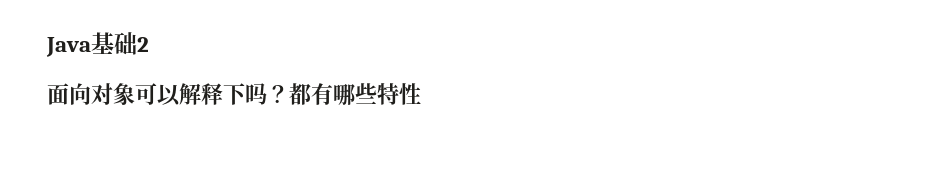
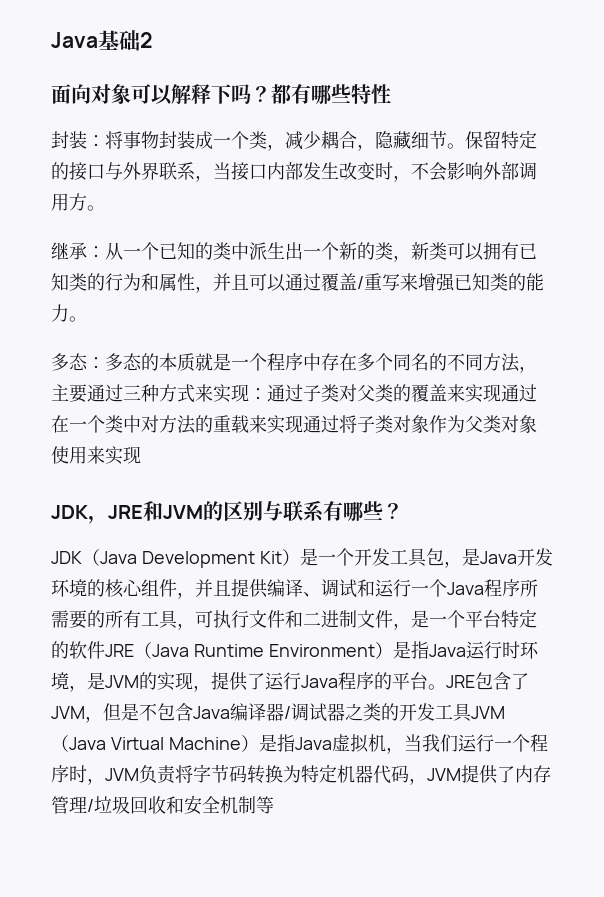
+ 封装：将事物封装成一个类，减少耦合，隐藏细节。保留特定的接口与外界联系，当接口内部发生改变时，不会影响外部调用方。
+ 继承：从一个已知的类中派生出一个新的类，新类可以拥有已知类的行为和属性，并且可以通过覆盖/重写来增强已知类的能力。
+ 多态：多态的本质就是一个程序中存在多个同名的不同方法，主要通过三种方式来实现：通过子类对父类的覆盖来实现通过在一个类中对方法的重载来实现通过将子类对象作为父类对象使用来实现
+ JDK，JRE和JVM的区别与联系有哪些？
+ JDK（Java Development Kit）是一个开发工具包，是Java开发环境的核心组件，并且提供编译、调试和运行一个Java程序所需要的所有工具，可执行文件和二进制文件，是一个平台特定的软件JRE（Java Runtime Environment）是指Java运行时环境，是JVM的实现，提供了运行Java程序的平台。JRE包含了JVM，但是不包含Java编译器/调试器之类的开发工具JVM（Java Virtual Machine）是指Java虚拟机，当我们运行一个程序时，JVM负责将字节码转换为特定机器代码，JVM提供了内存管理/垃圾回收和安全机制等

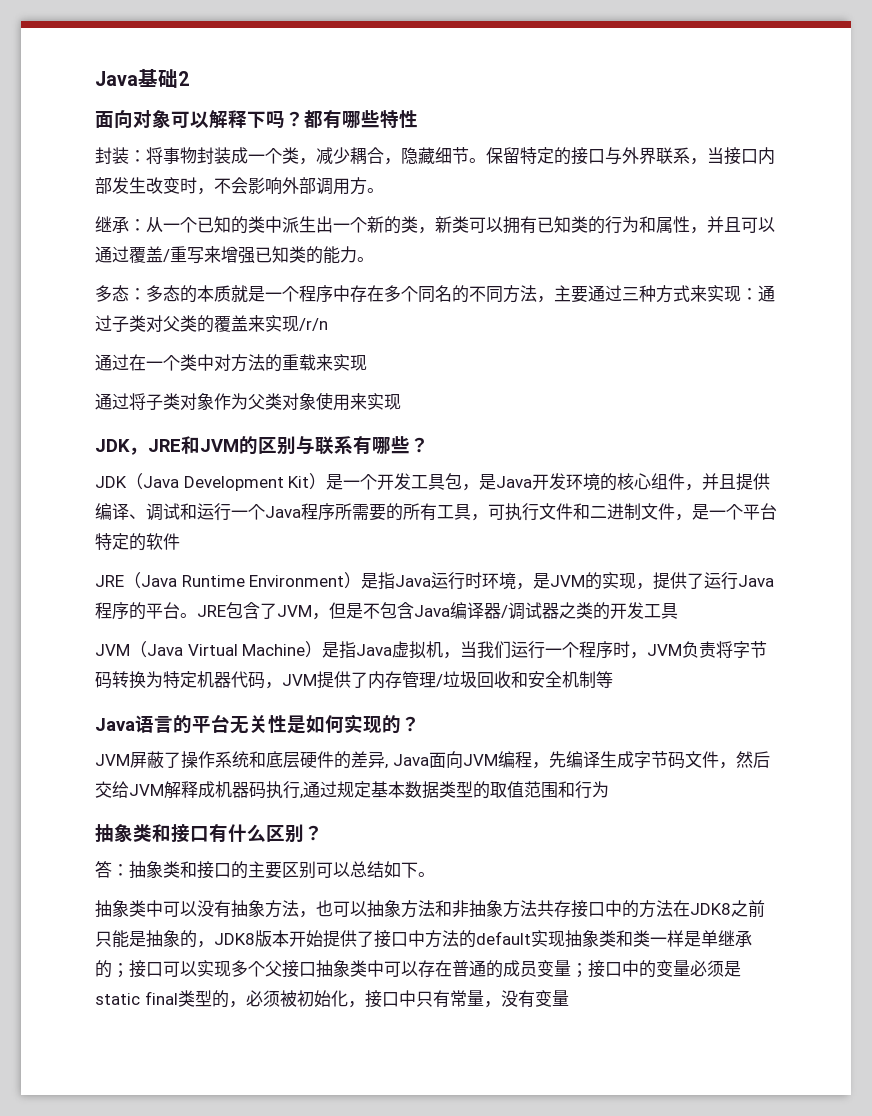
- 多态：多态的本质就是一个程序中存在多个同名的不同方法，主要通过三种方式来实现：通过子类对父类的覆盖来实现通过在一个类中对方法的重载来实现通过将子类对象作为父类对象使用来实现
+ 多态：多态的本质就是一个程序中存在多个同名的不同方法，主要通过三种方式来实现：通过子类对父类的覆盖来实现/r/n
+ 通过在一个类中对方法的重载来实现
+ 通过将子类对象作为父类对象使用来实现
- JDK（Java Development Kit）是一个开发工具包，是Java开发环境的核心组件，并且提供编译、调试和运行一个Java程序所需要的所有工具，可执行文件和二进制文件，是一个平台特定的软件JRE（Java Runtime Environment）是指Java运行时环境，是JVM的实现，提供了运行Java程序的平台。
+ JDK（Java Development Kit）是一个开发工具包，是Java开发环境的核心组件，并且提供编译、调试和运行一个Java程序所需要的所有工具，可执行文件和二进制文件，是一个平台特定的软件
+ JRE（Java Runtime Environment）是指Java运行时环境，是JVM的实现，提供了运行Java程序的平台。
- JRE包含了JVM，但是不包含Java编译器/调试器之类的开发工具JVM（Java Virtual Machine）是指Java虚拟机，当我们运行一个程序时，JVM负责将字节码转换为特定机器代码，JVM提供了内存管理/垃圾回收和安全机制等
+ JRE包含了JVM，但是不包含Java编译器/调试器之类的开发工具
+ JVM（Java Virtual Machine）是指Java虚拟机，当我们运行一个程序时，JVM负责将字节码转换为特定机器代码，JVM提供了内存管理/垃圾回收和安全机制等
+ Java语言的平台无关性是如何实现的？
+ JVM屏蔽了操作系统和底层硬件的差异, Java面向JVM编程，先编译生成字节码文件，然后交给JVM解释成机器码执行,通过规定基本数据类型的取值范围和行为
+ 抽象类和接口有什么区别？
+ 答：抽象类和接口的主要区别可以总结如下。
+ 抽象类中可以没有抽象方法，也可以抽象方法和非抽象方法共存接口中的方法在JDK8之前只能是抽象的，JDK8版本开始提供了接口中方法的default实现抽象类和类一样是单继承的；接口可以实现多个父接口抽象类中可以存在普通的成员变量；接口中的变量必须是static final类型的，必须被初始化，接口中只有常量，没有变量

